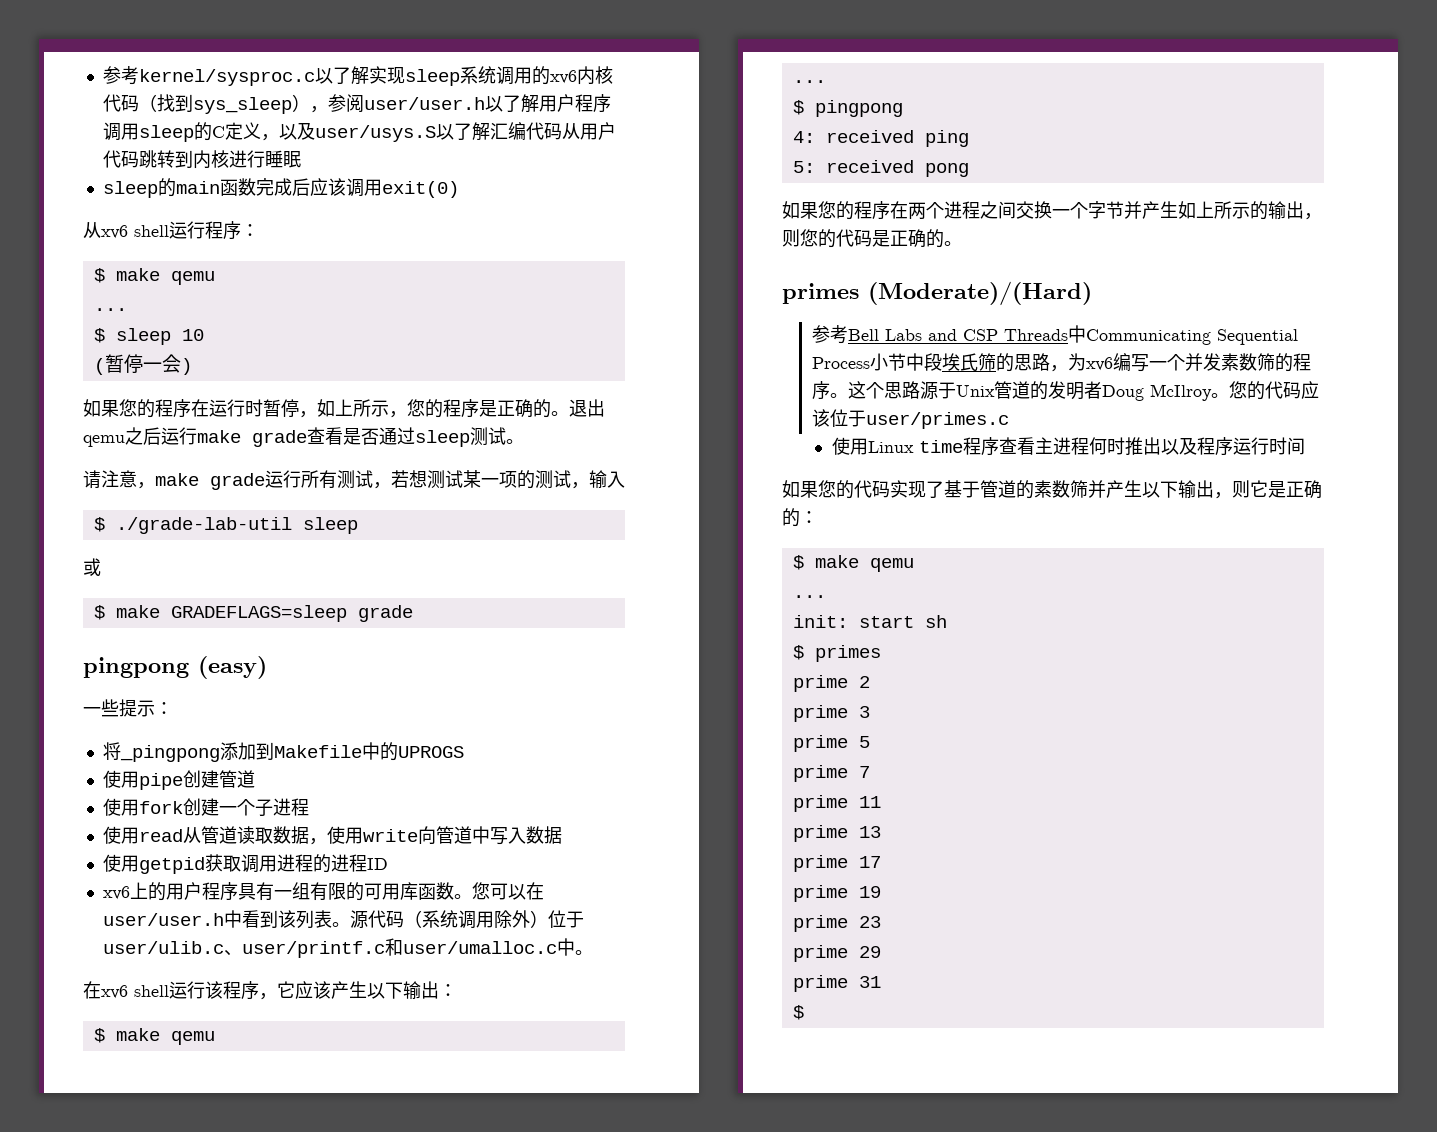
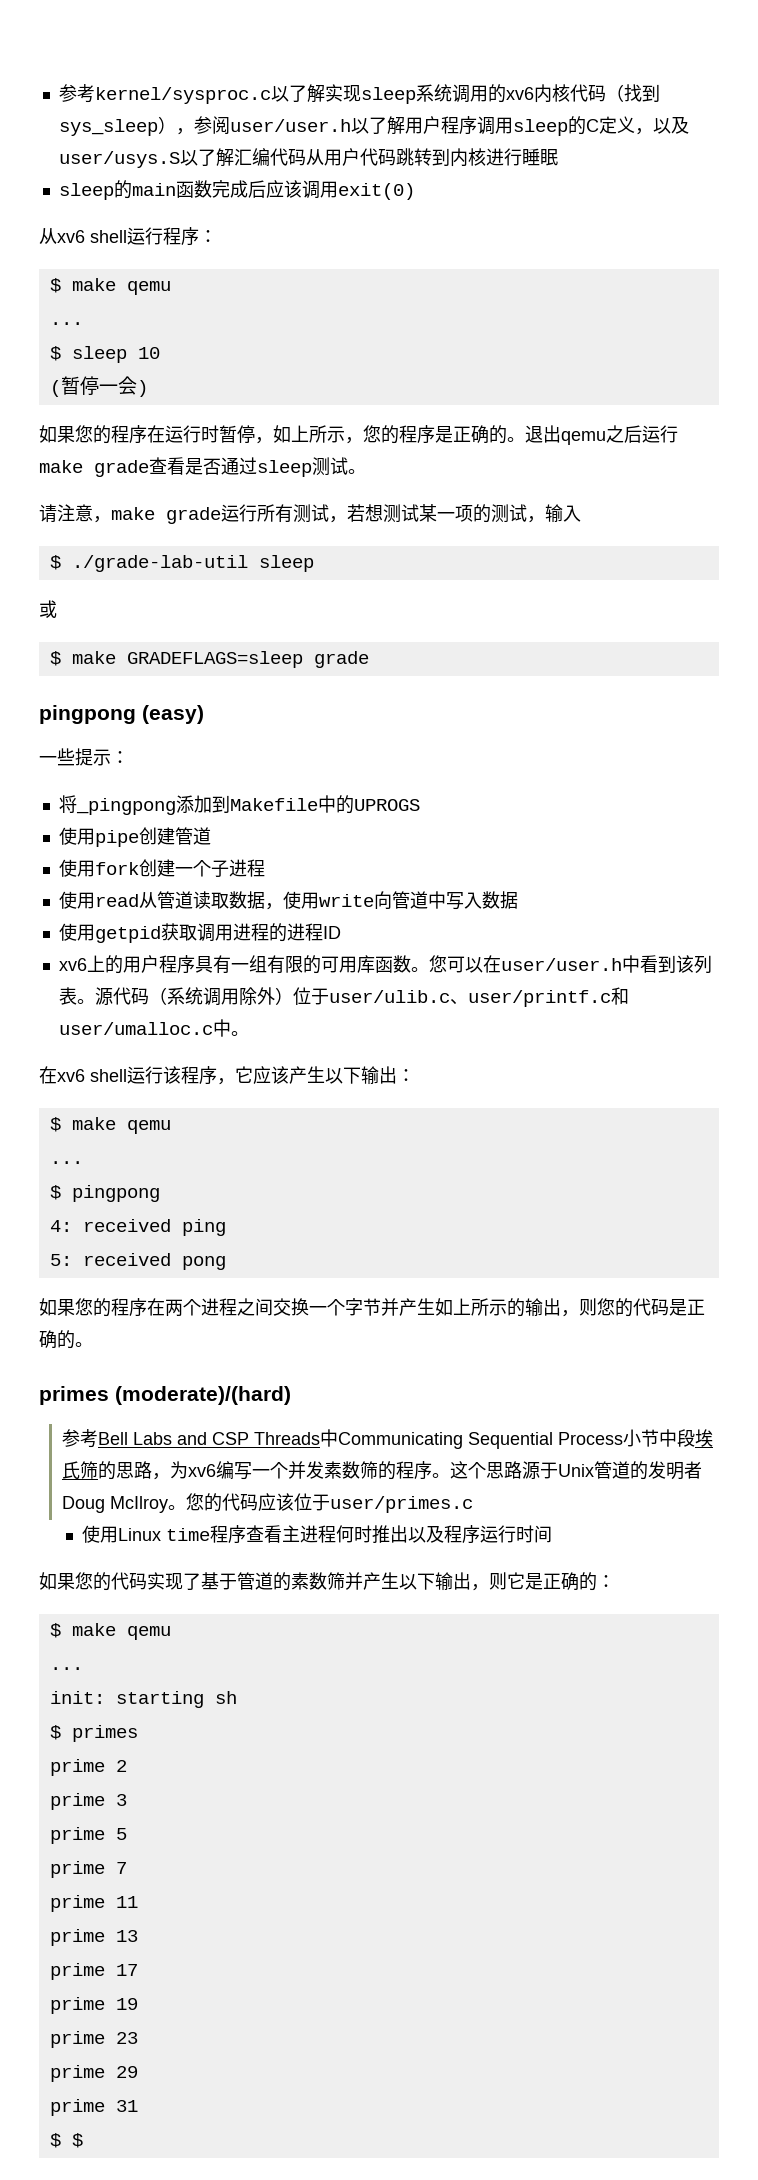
- primes (Moderate)/(Hard)
+ primes (moderate)/(hard)
- init: start sh
+ init: starting sh
  prime 31
- $
+ $ $

